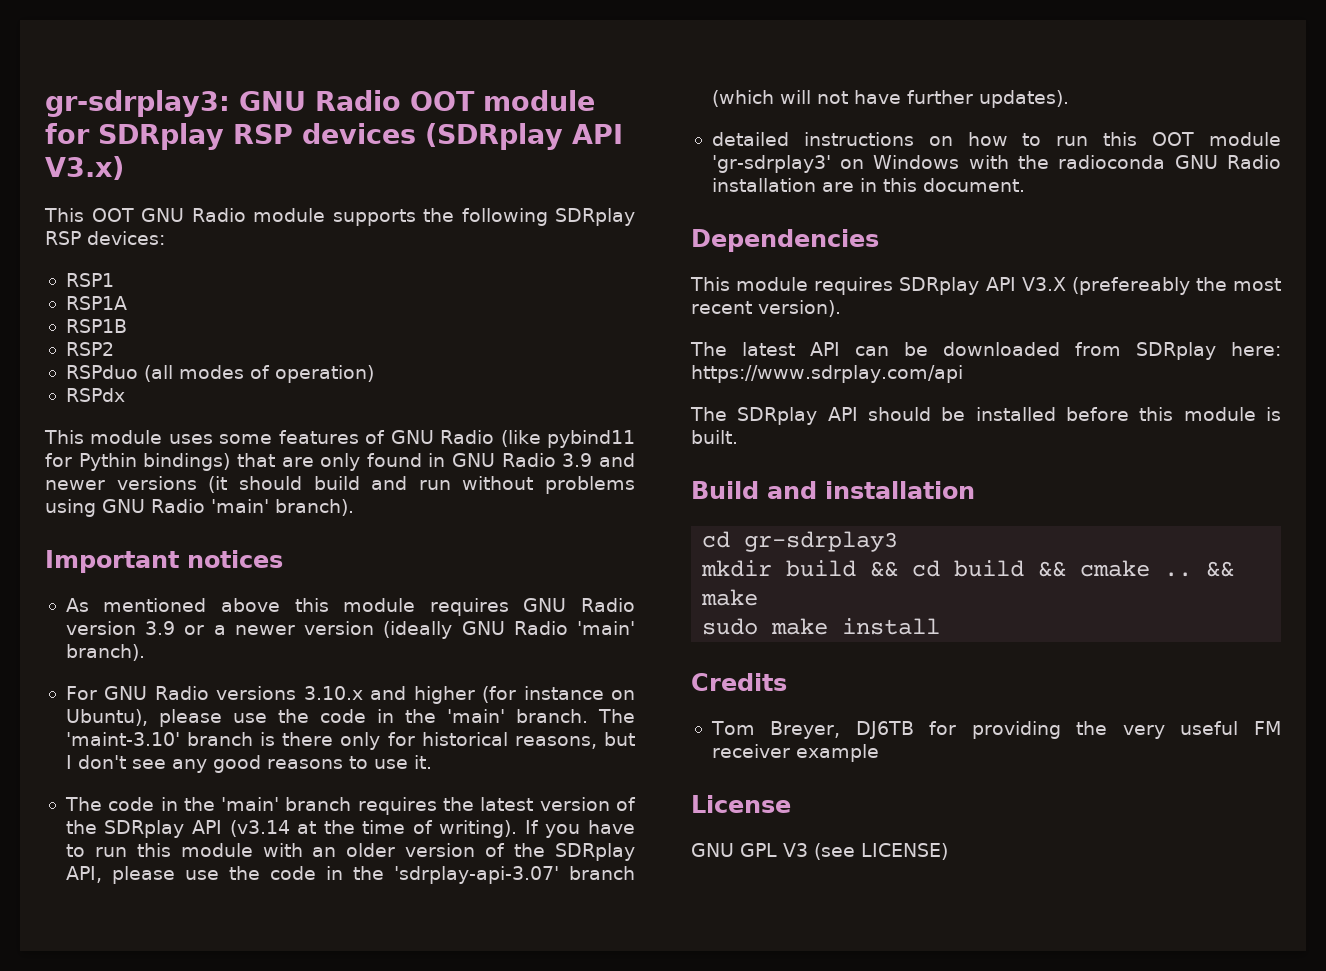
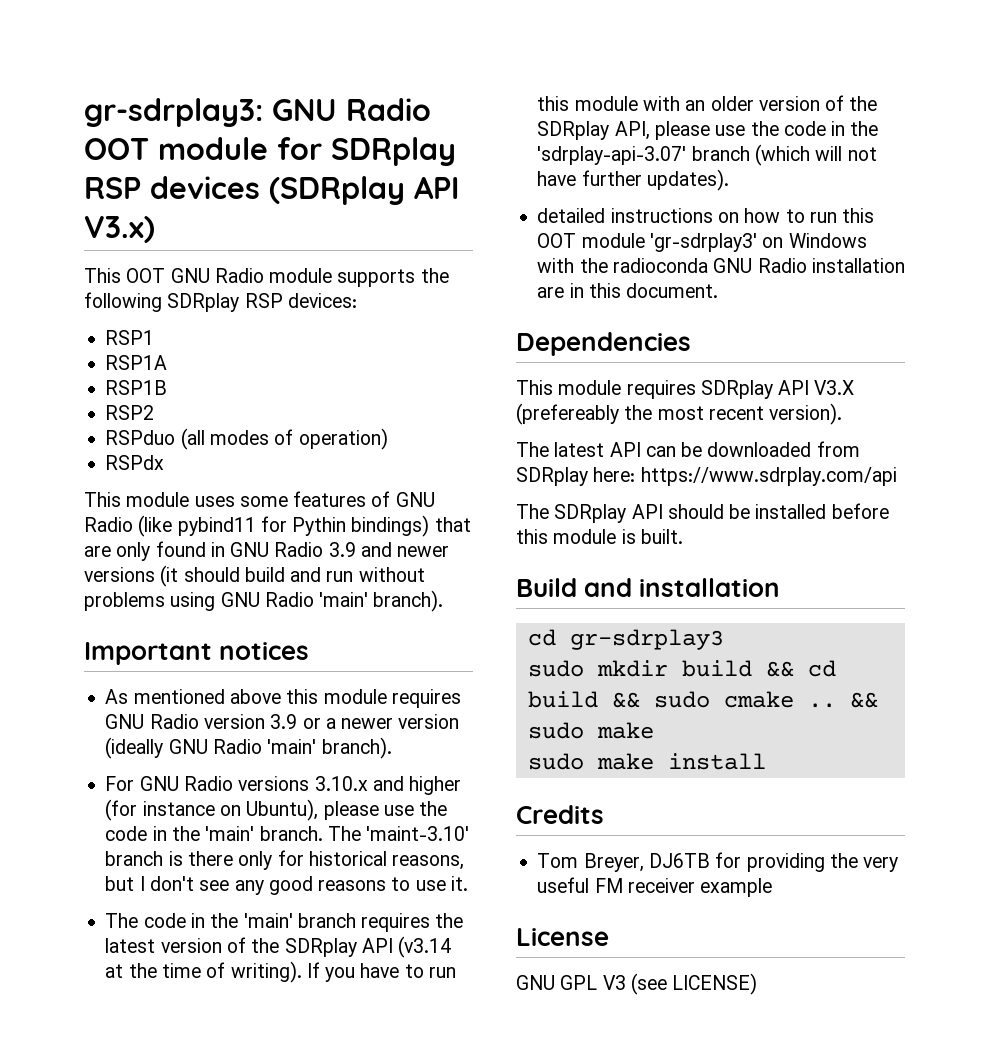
- mkdir build && cd build && cmake ..
+ sudo mkdir build && cd build && sudo cmake ..
- && make
+ && sudo make

